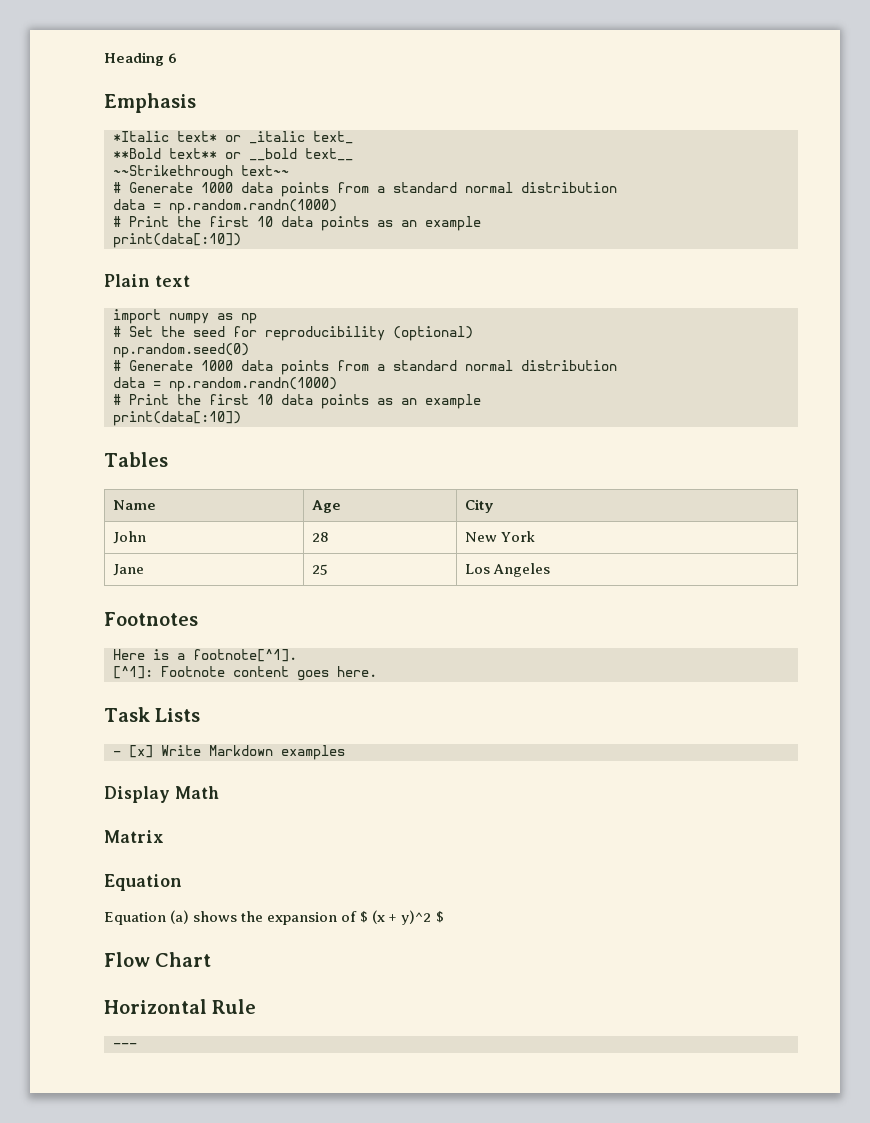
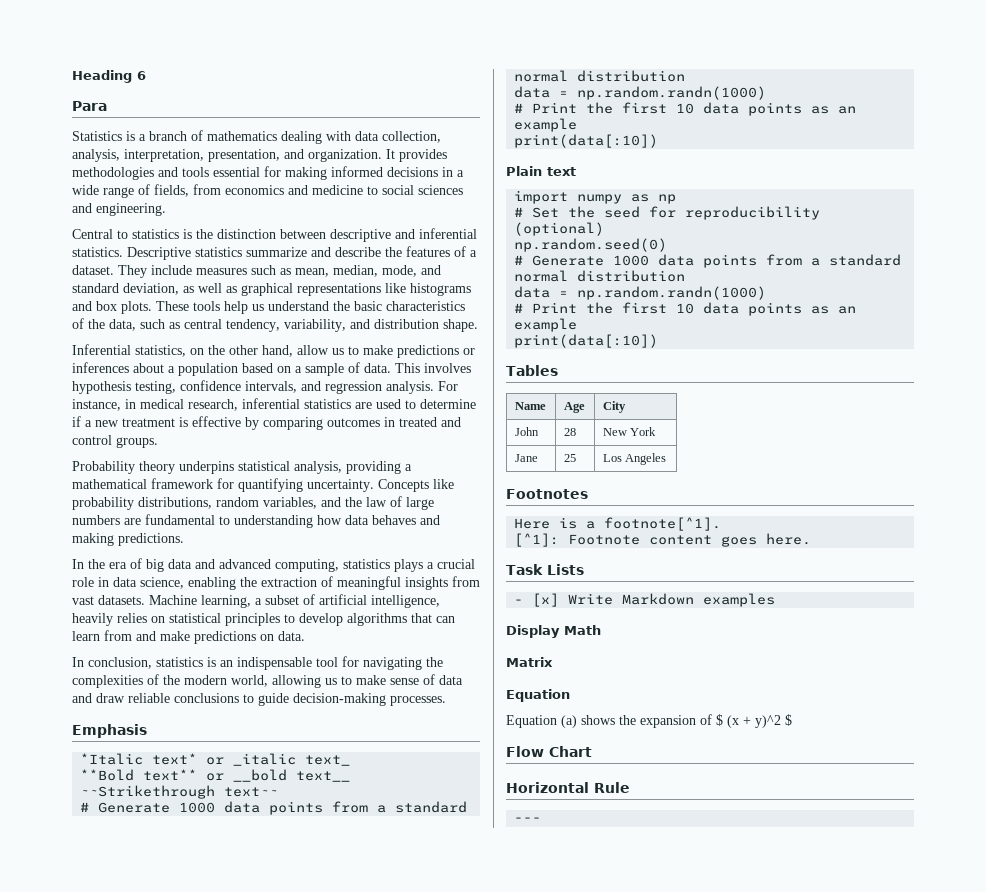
+ Para
+ Statistics is a branch of mathematics dealing with data collection, analysis, interpretation, presentation, and organization. It provides methodologies and tools essential for making informed decisions in a wide range of fields, from economics and medicine to social sciences and engineering.
+ Central to statistics is the distinction between descriptive and inferential statistics. Descriptive statistics summarize and describe the features of a dataset. They include measures such as mean, median, mode, and standard deviation, as well as graphical representations like histograms and box plots. These tools help us understand the basic characteristics of the data, such as central tendency, variability, and distribution shape.
+ Inferential statistics, on the other hand, allow us to make predictions or inferences about a population based on a sample of data. This involves hypothesis testing, confidence intervals, and regression analysis. For instance, in medical research, inferential statistics are used to determine if a new treatment is effective by comparing outcomes in treated and control groups.
+ Probability theory underpins statistical analysis, providing a mathematical framework for quantifying uncertainty. Concepts like probability distributions, random variables, and the law of large numbers are fundamental to understanding how data behaves and making predictions.
+ In the era of big data and advanced computing, statistics plays a crucial role in data science, enabling the extraction of meaningful insights from vast datasets. Machine learning, a subset of artificial intelligence, heavily relies on statistical principles to develop algorithms that can learn from and make predictions on data.
+ In conclusion, statistics is an indispensable tool for navigating the complexities of the modern world, allowing us to make sense of data and draw reliable conclusions to guide decision-making processes.

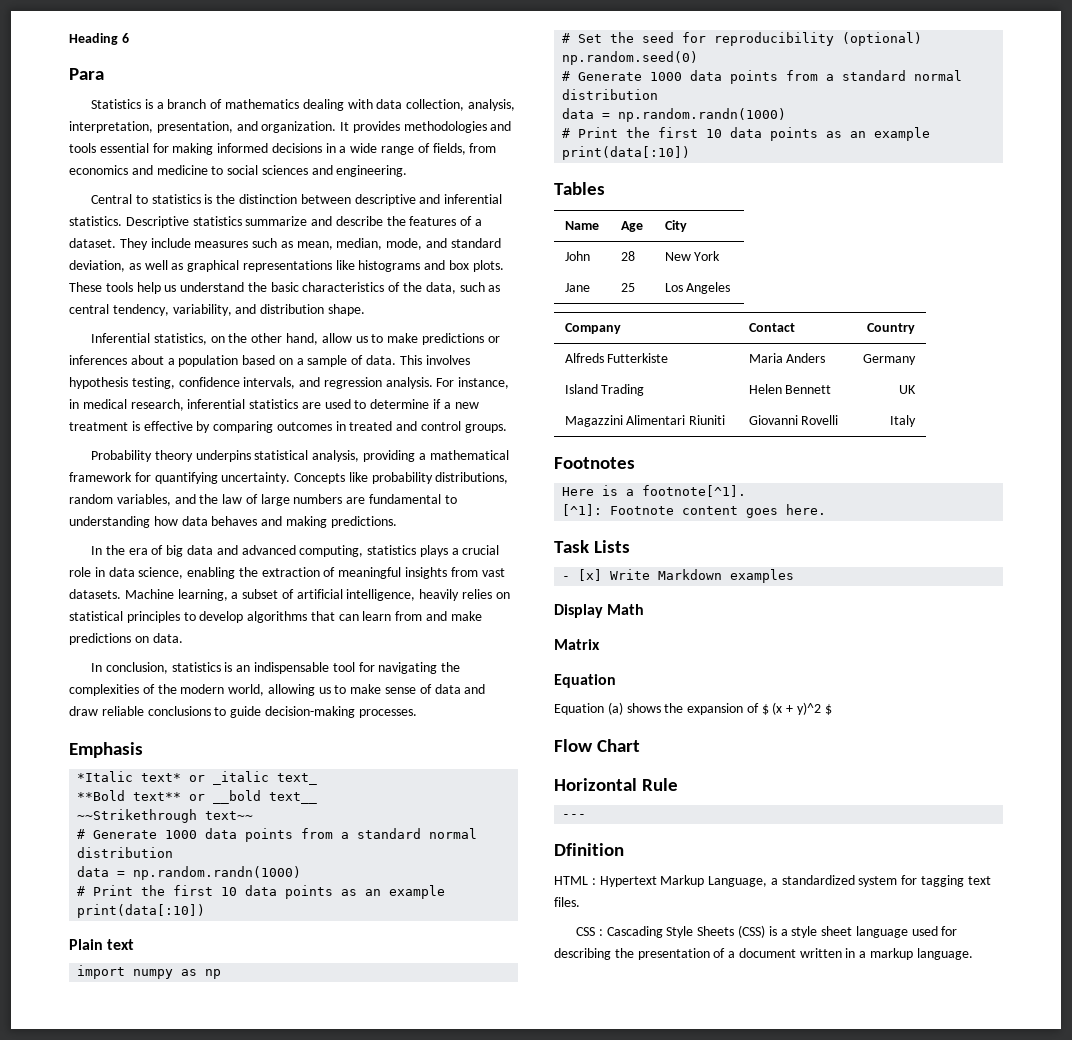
+ Company | Contact | Country
+ Alfreds Futterkiste | Maria Anders | Germany
+ Island Trading | Helen Bennett | UK
+ Magazzini Alimentari Riuniti | Giovanni Rovelli | Italy
+ Dfinition
+ HTML : Hypertext Markup Language, a standardized system for tagging text files.
+ CSS : Cascading Style Sheets (CSS) is a style sheet language used for describing the presentation of a document written in a markup language.

